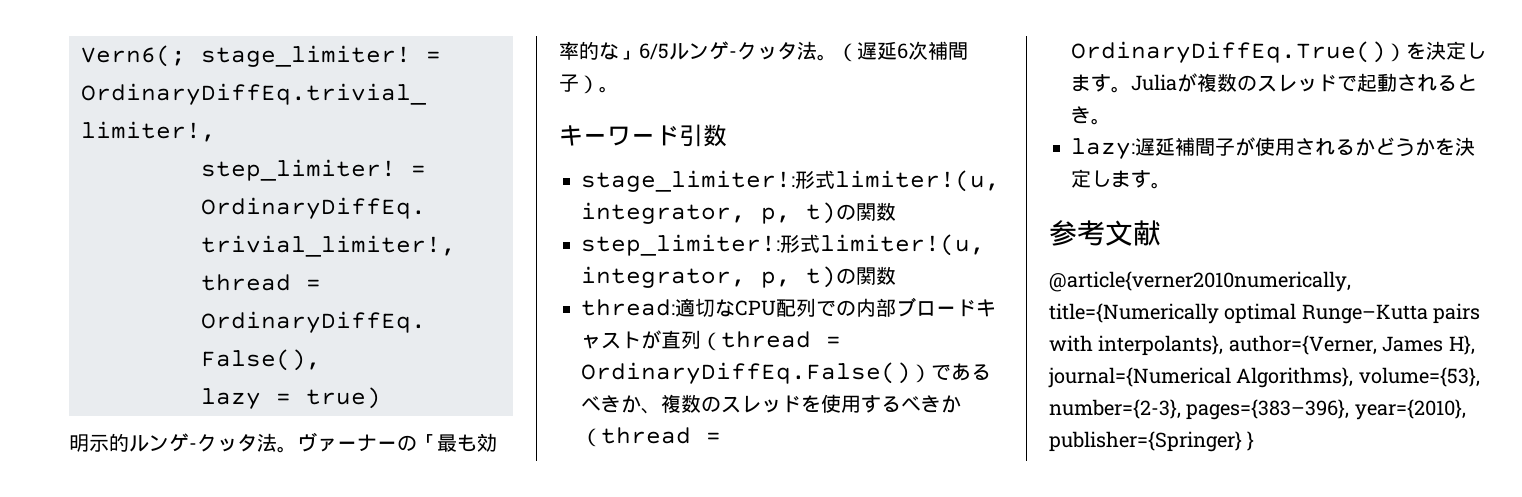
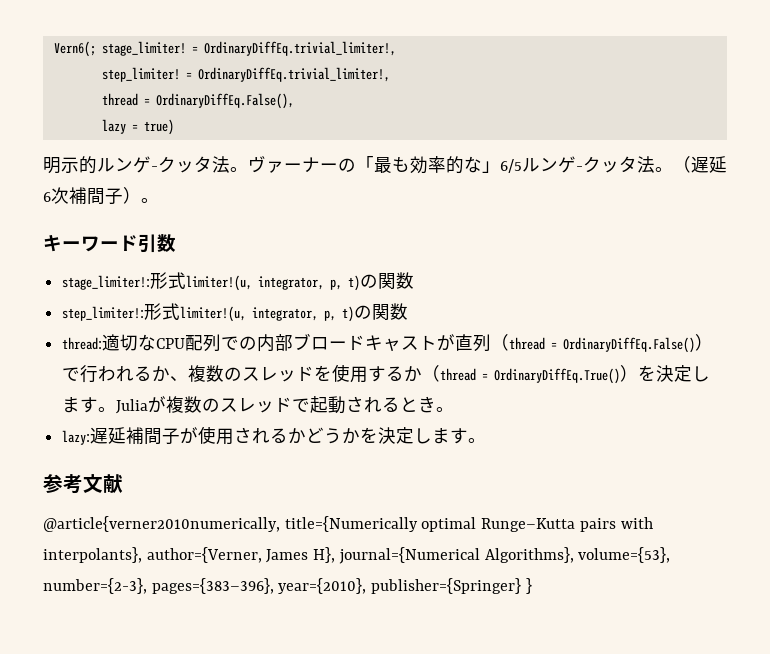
- thread:適切なCPU配列での内部ブロードキャストが直列（thread = OrdinaryDiffEq.False()）であるべきか、複数のスレッドを使用するべきか（thread = OrdinaryDiffEq.True()）を決定します。
+ thread:適切なCPU配列での内部ブロードキャストが直列（thread = OrdinaryDiffEq.False()）で行われるか、複数のスレッドを使用するか（thread = OrdinaryDiffEq.True()）を決定します。

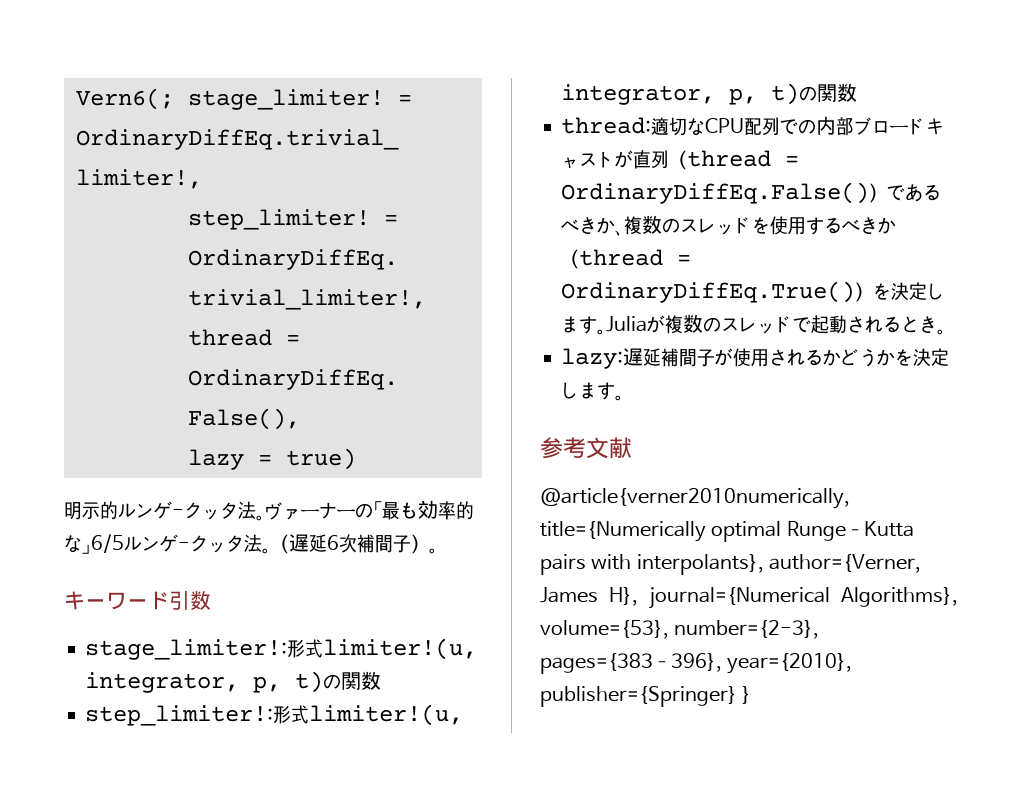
- thread:適切なCPU配列での内部ブロードキャストが直列（thread = OrdinaryDiffEq.False()）で行われるか、複数のスレッドを使用するか（thread = OrdinaryDiffEq.True()）を決定します。
+ thread:適切なCPU配列での内部ブロードキャストが直列（thread = OrdinaryDiffEq.False()）であるべきか、複数のスレッドを使用するべきか（thread = OrdinaryDiffEq.True()）を決定します。

